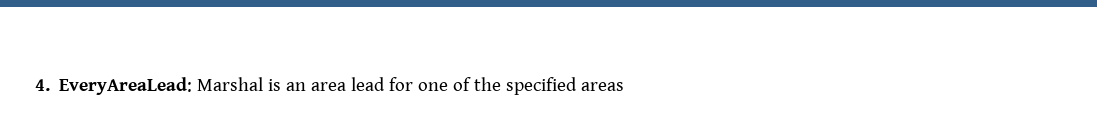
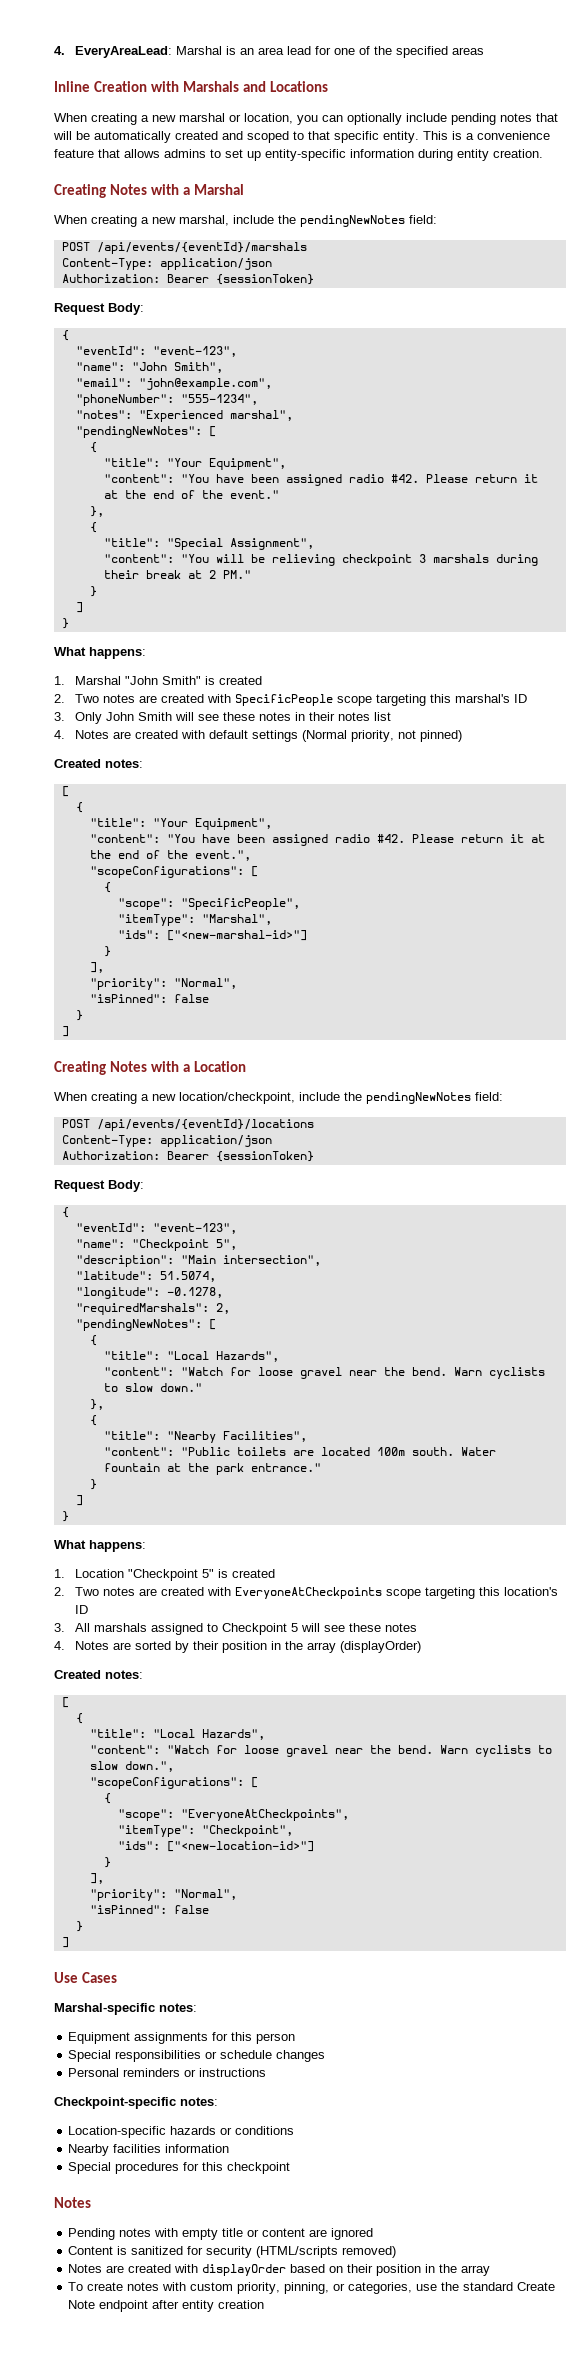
+ Inline Creation with Marshals and Locations
+ When creating a new marshal or location, you can optionally include pending notes that will be automatically created and scoped to that specific entity. This is a convenience feature that allows admins to set up entity-specific information during entity creation.
+ Creating Notes with a Marshal
+ When creating a new marshal, include the pendingNewNotes field:
+ POST /api/events/{eventId}/marshals
+ Content-Type: application/json
+ Authorization: Bearer {sessionToken}
+ Request Body:
+ {
+ "eventId": "event-123",
+ "name": "John Smith",
+ "email": "john@example.com",
+ "phoneNumber": "555-1234",
+ "notes": "Experienced marshal",
+ "pendingNewNotes": [
+ {
+ "title": "Your Equipment",
+ "content": "You have been assigned radio #42. Please return it at the end of the event."
+ },
+ {
+ "title": "Special Assignment",
+ "content": "You will be relieving checkpoint 3 marshals during their break at 2 PM."
+ }
+ ]
+ }
+ What happens:
+ 1. Marshal "John Smith" is created
+ 2. Two notes are created with SpecificPeople scope targeting this marshal's ID
+ 3. Only John Smith will see these notes in their notes list
+ 4. Notes are created with default settings (Normal priority, not pinned)
+ Created notes:
+ [
+ {
+ "title": "Your Equipment",
+ "content": "You have been assigned radio #42. Please return it at the end of the event.",
+ "scopeConfigurations": [
+ {
+ "scope": "SpecificPeople",
+ "itemType": "Marshal",
+ "ids": ["<new-marshal-id>"]
+ }
+ ],
+ "priority": "Normal",
+ "isPinned": false
+ }
+ ]
+ Creating Notes with a Location
+ When creating a new location/checkpoint, include the pendingNewNotes field:
+ POST /api/events/{eventId}/locations
+ Content-Type: application/json
+ Authorization: Bearer {sessionToken}
+ Request Body:
+ {
+ "eventId": "event-123",
+ "name": "Checkpoint 5",
+ "description": "Main intersection",
+ "latitude": 51.5074,
+ "longitude": -0.1278,
+ "requiredMarshals": 2,
+ "pendingNewNotes": [
+ {
+ "title": "Local Hazards",
+ "content": "Watch for loose gravel near the bend. Warn cyclists to slow down."
+ },
+ {
+ "title": "Nearby Facilities",
+ "content": "Public toilets are located 100m south. Water fountain at the park entrance."
+ }
+ ]
+ }
+ What happens:
+ 1. Location "Checkpoint 5" is created
+ 2. Two notes are created with EveryoneAtCheckpoints scope targeting this location's ID
+ 3. All marshals assigned to Checkpoint 5 will see these notes
+ 4. Notes are sorted by their position in the array (displayOrder)
+ Created notes:
+ [
+ {
+ "title": "Local Hazards",
+ "content": "Watch for loose gravel near the bend. Warn cyclists to slow down.",
+ "scopeConfigurations": [
+ {
+ "scope": "EveryoneAtCheckpoints",
+ "itemType": "Checkpoint",
+ "ids": ["<new-location-id>"]
+ }
+ ],
+ "priority": "Normal",
+ "isPinned": false
+ }
+ ]
+ Use Cases
+ Marshal-specific notes:
+ Equipment assignments for this person
+ Special responsibilities or schedule changes
+ Personal reminders or instructions
+ Checkpoint-specific notes:
+ Location-specific hazards or conditions
+ Nearby facilities information
+ Special procedures for this checkpoint
+ Notes
+ Pending notes with empty title or content are ignored
+ Content is sanitized for security (HTML/scripts removed)
+ Notes are created with displayOrder based on their position in the array
+ To create notes with custom priority, pinning, or categories, use the standard Create Note endpoint after entity creation

